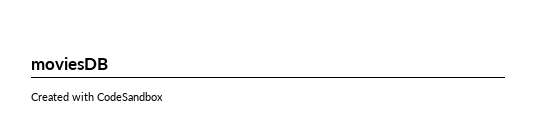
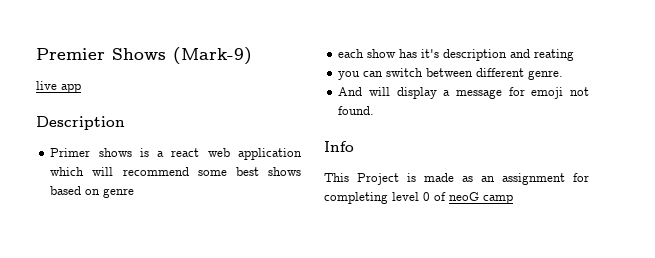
- moviesDB
- Created with CodeSandbox
+ Premier Shows (Mark-9)
+ live app
+ Description
+ Primer shows is a react web application which will recommend some best shows based on genre
+ each show has it's description and reating
+ you can switch between different genre.
+ And will display a message for emoji not found.
+ Info
+ This Project is made as an assignment for completing level 0 of neoG camp

